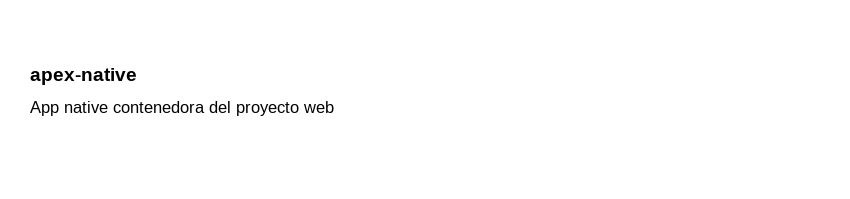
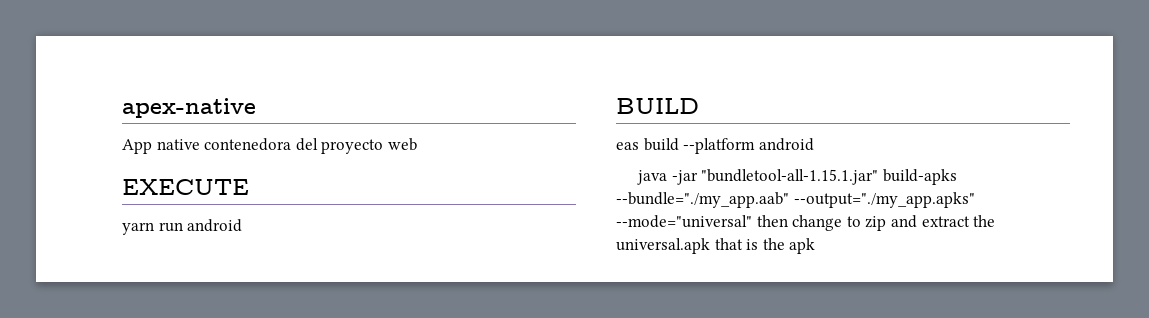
+ EXECUTE
+ yarn run android
+ BUILD
+ eas build --platform android
+ java -jar "bundletool-all-1.15.1.jar" build-apks --bundle="./my_app.aab" --output="./my_app.apks" --mode="universal" then change to zip and extract the universal.apk that is the apk

